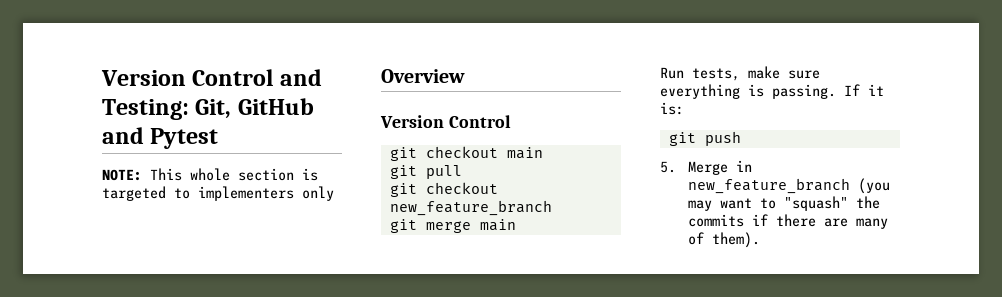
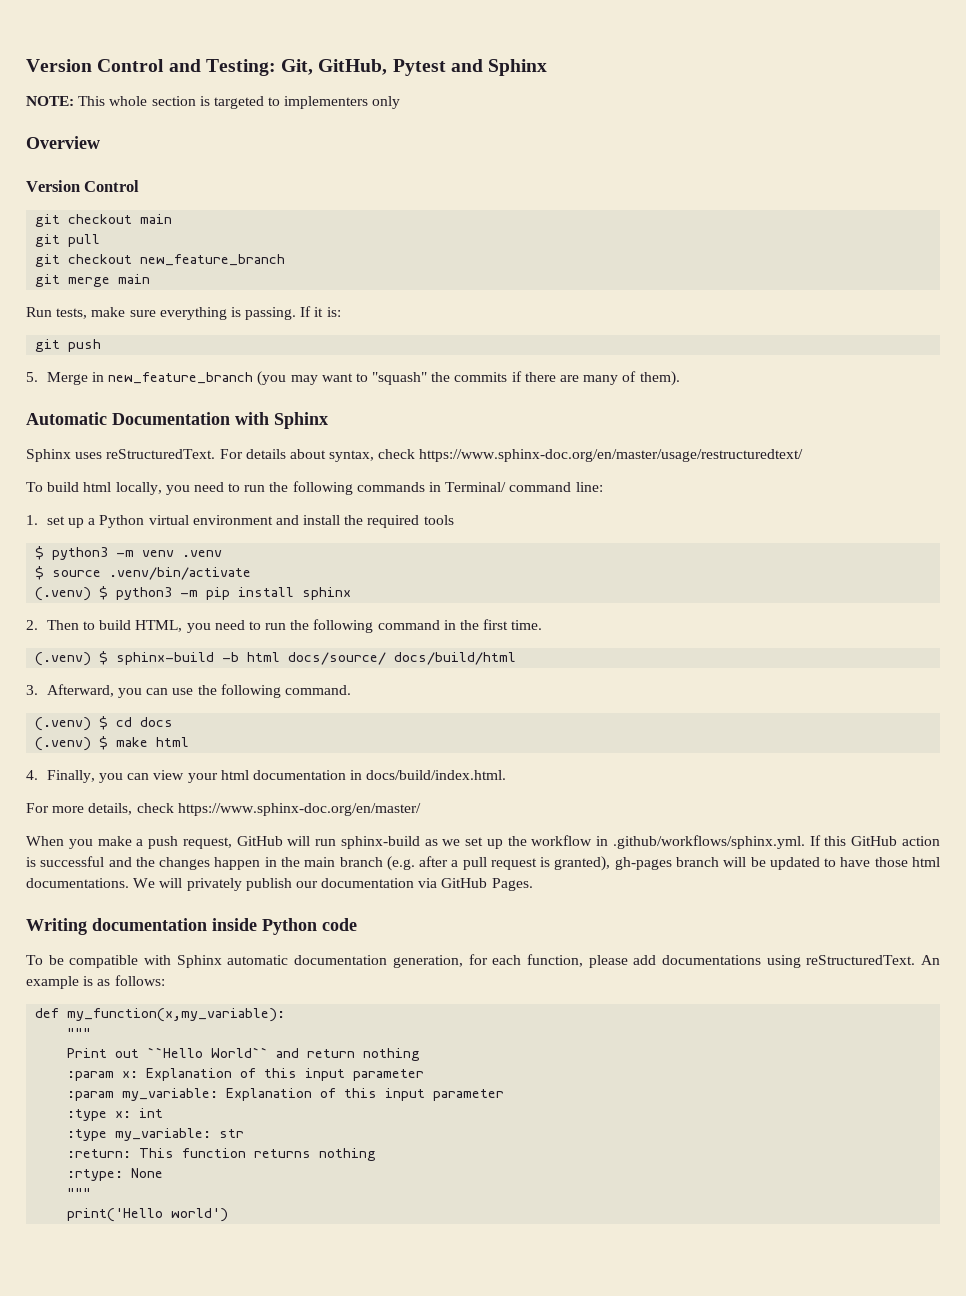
- Version Control and Testing: Git, GitHub and Pytest
+ Version Control and Testing: Git, GitHub, Pytest and Sphinx
+ Automatic Documentation with Sphinx
+ Sphinx uses reStructuredText. For details about syntax, check https://www.sphinx-doc.org/en/master/usage/restructuredtext/
+ To build html locally, you need to run the following commands in Terminal/ command line:
+ 1. set up a Python virtual environment and install the required tools
+ $ python3 -m venv .venv
+ $ source .venv/bin/activate
+ (.venv) $ python3 -m pip install sphinx
+ 2. Then to build HTML, you need to run the following command in the first time.
+ (.venv) $ sphinx-build -b html docs/source/ docs/build/html
+ 3. Afterward, you can use the following command.
+ (.venv) $ cd docs
+ (.venv) $ make html
+ 4. Finally, you can view your html documentation in docs/build/index.html.
+ For more details, check https://www.sphinx-doc.org/en/master/
+ When you make a push request, GitHub will run sphinx-build as we set up the workflow in .github/workflows/sphinx.yml. If this GitHub action is successful and the changes happen in the main branch (e.g. after a pull request is granted), gh-pages branch will be updated to have those html documentations. We will privately publish our documentation via GitHub Pages.
+ Writing documentation inside Python code
+ To be compatible with Sphinx automatic documentation generation, for each function, please add documentations using reStructuredText. An example is as follows:
+ def my_function(x,my_variable):
+ """
+ Print out ``Hello World`` and return nothing
+ :param x: Explanation of this input parameter
+ :param my_variable: Explanation of this input parameter
+ :type x: int
+ :type my_variable: str
+ :return: This function returns nothing
+ :rtype: None
+ """
+ print('Hello world')

